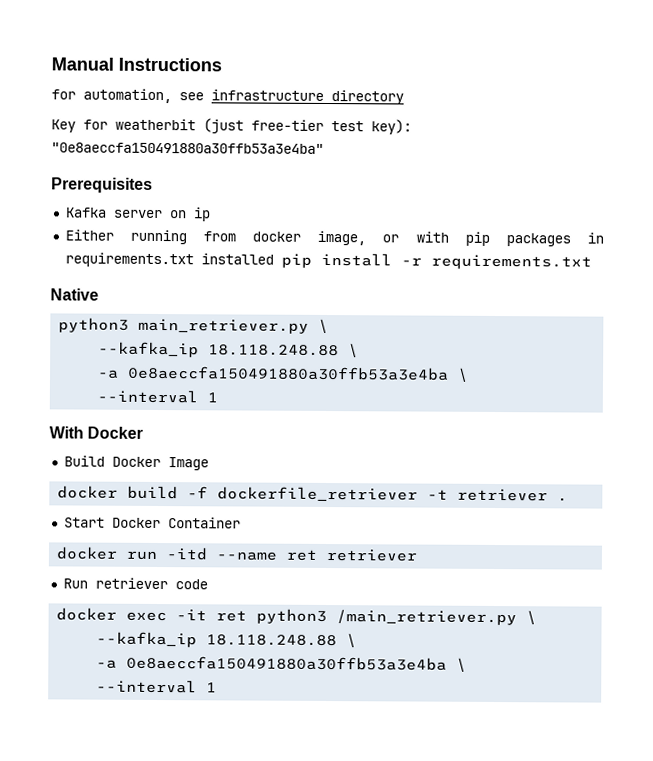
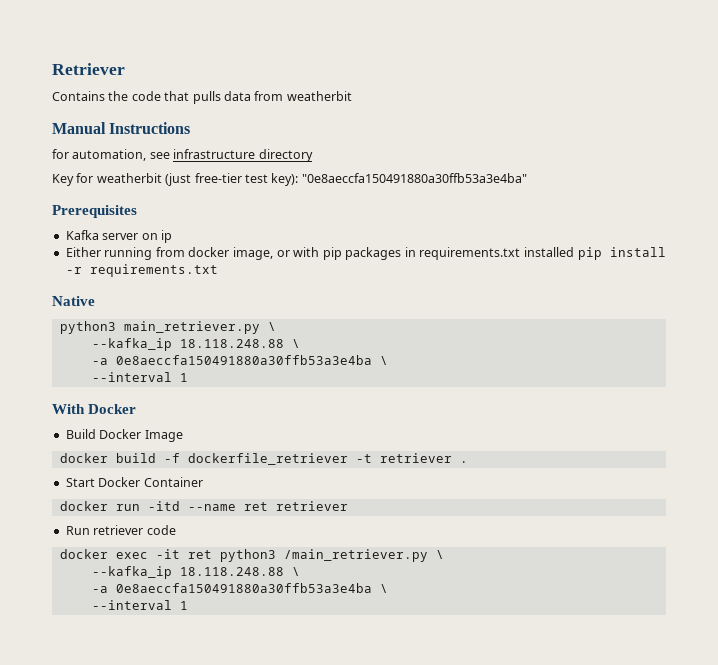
+ Retriever
+ Contains the code that pulls data from weatherbit

